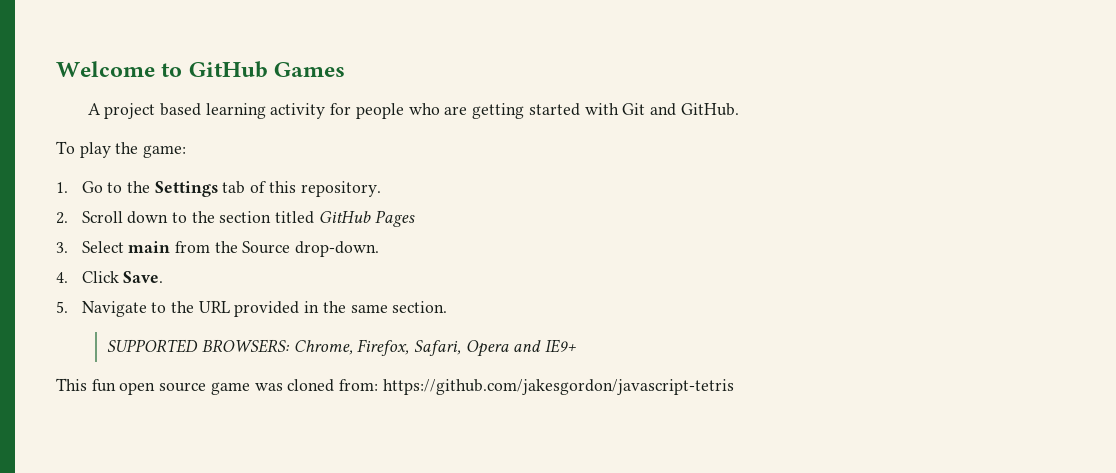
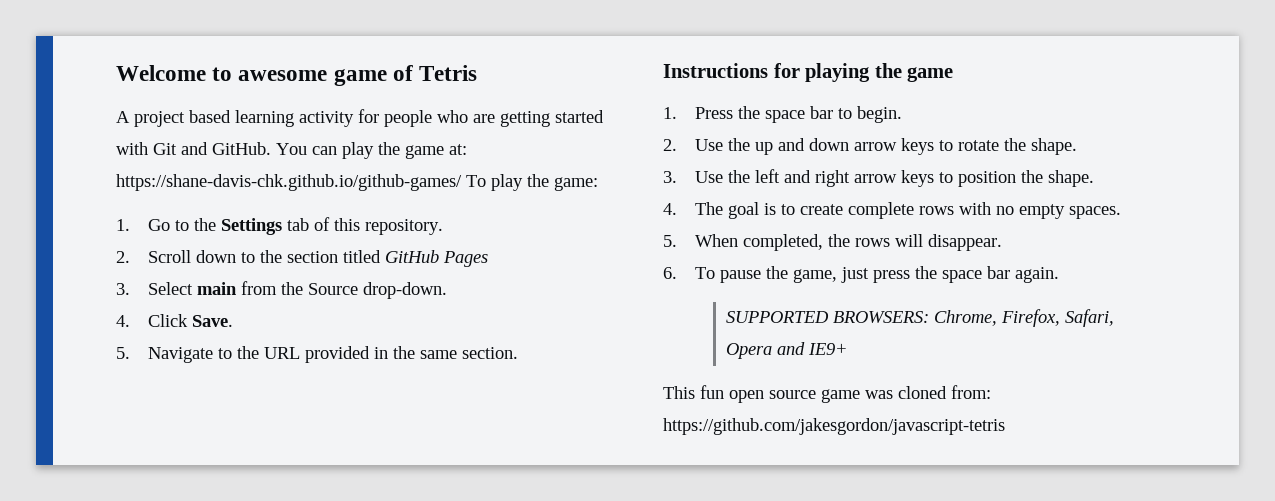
- Welcome to GitHub Games
+ Welcome to awesome game of Tetris
- A project based learning activity for people who are getting started with Git and GitHub.
- To play the game:
+ A project based learning activity for people who are getting started with Git and GitHub. You can play the game at: https://shane-davis-chk.github.io/github-games/ To play the game:
+ Instructions for playing the game
+ 1. Press the space bar to begin.
+ 2. Use the up and down arrow keys to rotate the shape.
+ 3. Use the left and right arrow keys to position the shape.
+ 4. The goal is to create complete rows with no empty spaces.
+ 5. When completed, the rows will disappear.
+ 6. To pause the game, just press the space bar again.

